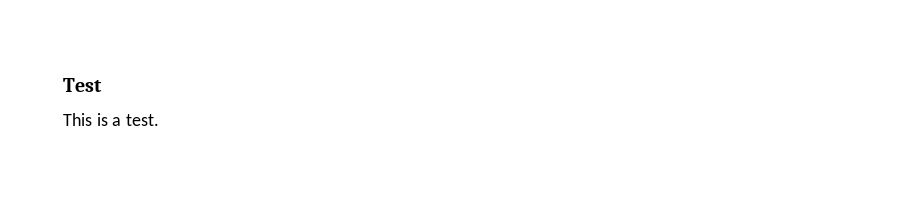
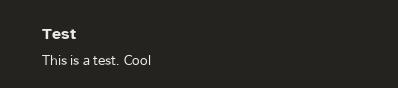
+ Cool

